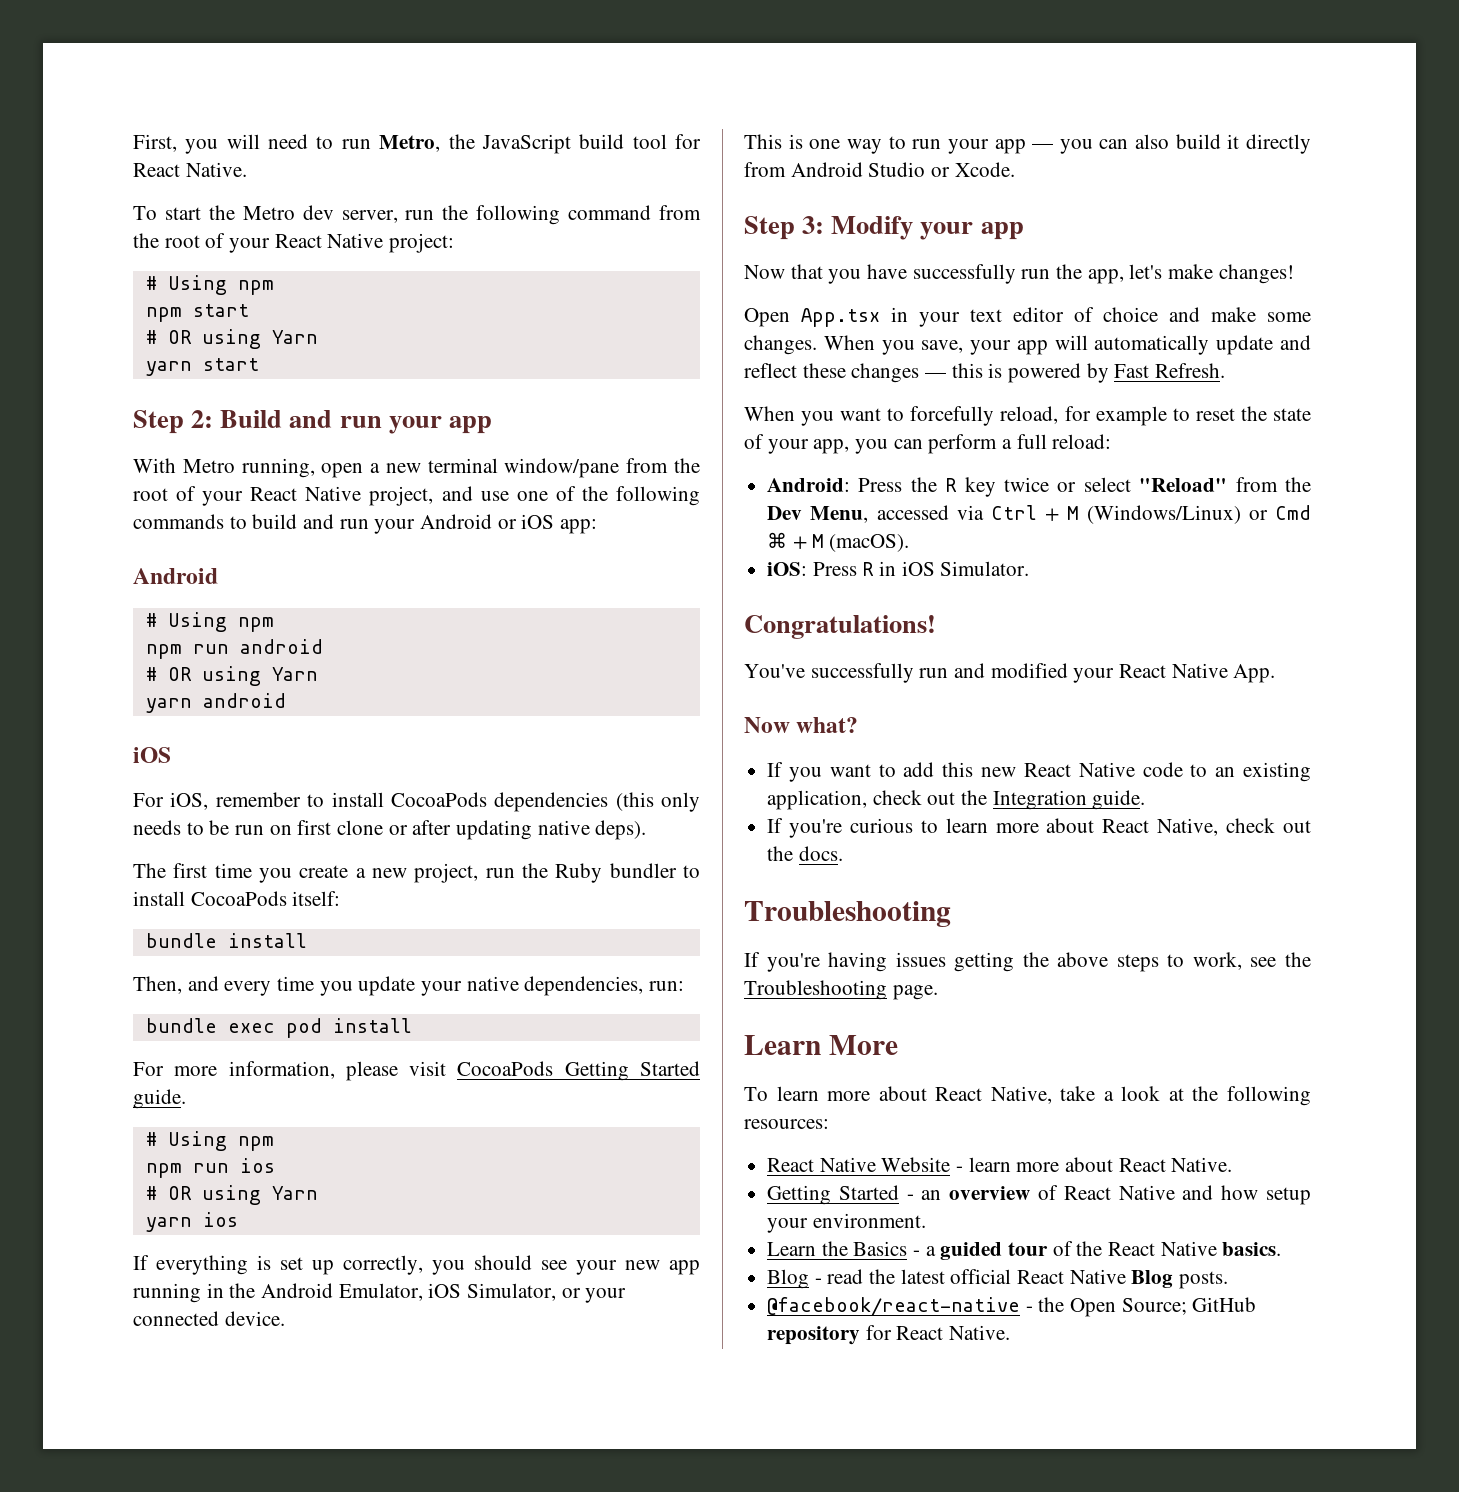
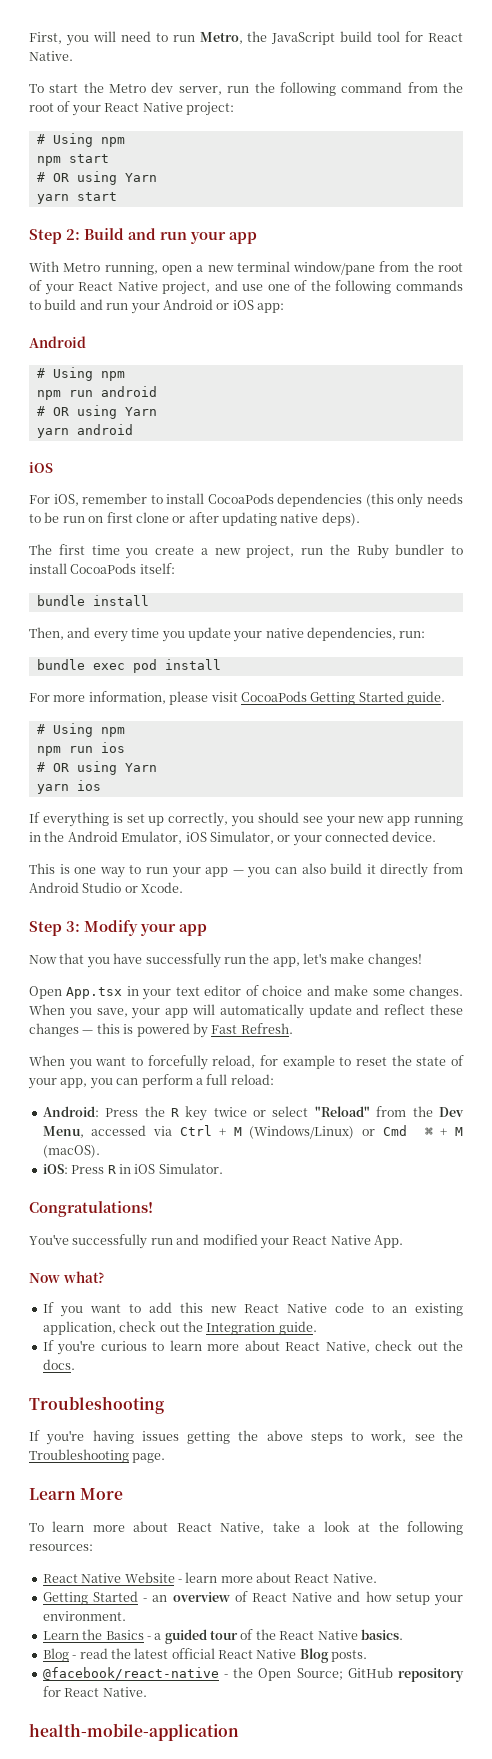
+ health-mobile-application

